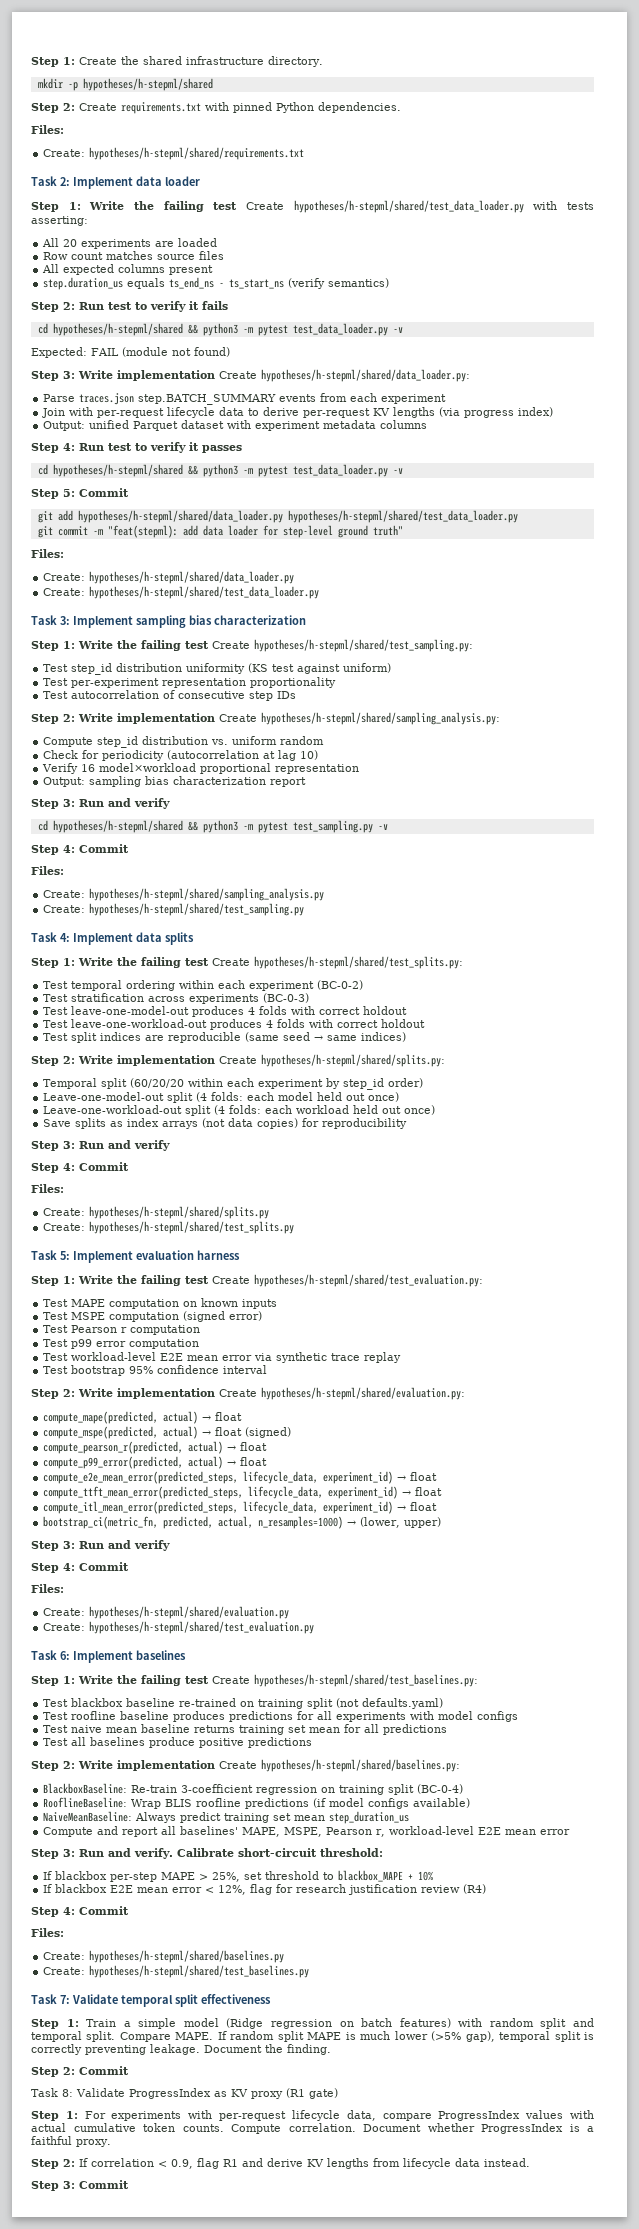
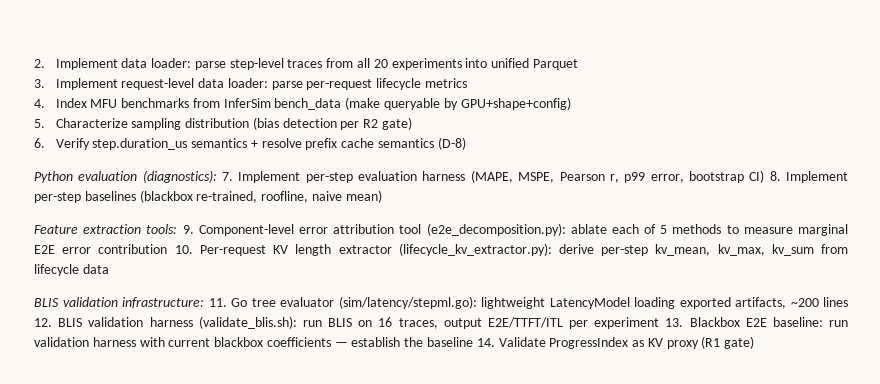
- Step 1: Create the shared infrastructure directory.
- mkdir -p hypotheses/h-stepml/shared
- Step 2: Create requirements.txt with pinned Python dependencies.
- Files:
- Create: hypotheses/h-stepml/shared/requirements.txt
- Task 2: Implement data loader
- Step 1: Write the failing test Create hypotheses/h-stepml/shared/test_data_loader.py with tests asserting:
- All 20 experiments are loaded
- Row count matches source files
- All expected columns present
- step.duration_us equals ts_end_ns - ts_start_ns (verify semantics)
- Step 2: Run test to verify it fails
- cd hypotheses/h-stepml/shared && python3 -m pytest test_data_loader.py -v
- Expected: FAIL (module not found)
- Step 3: Write implementation Create hypotheses/h-stepml/shared/data_loader.py:
- Parse traces.json step.BATCH_SUMMARY events from each experiment
- Join with per-request lifecycle data to derive per-request KV lengths (via progress index)
- Output: unified Parquet dataset with experiment metadata columns
- Step 4: Run test to verify it passes
- cd hypotheses/h-stepml/shared && python3 -m pytest test_data_loader.py -v
- Step 5: Commit
- git add hypotheses/h-stepml/shared/data_loader.py hypotheses/h-stepml/shared/test_data_loader.py
- git commit -m "feat(stepml): add data loader for step-level ground truth"
- Files:
- Create: hypotheses/h-stepml/shared/data_loader.py
- Create: hypotheses/h-stepml/shared/test_data_loader.py
- Task 3: Implement sampling bias characterization
- Step 1: Write the failing test Create hypotheses/h-stepml/shared/test_sampling.py:
- Test step_id distribution uniformity (KS test against uniform)
- Test per-experiment representation proportionality
- Test autocorrelation of consecutive step IDs
- Step 2: Write implementation Create hypotheses/h-stepml/shared/sampling_analysis.py:
- Compute step_id distribution vs. uniform random
- Check for periodicity (autocorrelation at lag 10)
- Verify 16 model×workload proportional representation
- Output: sampling bias characterization report
- Step 3: Run and verify
- cd hypotheses/h-stepml/shared && python3 -m pytest test_sampling.py -v
- Step 4: Commit
- Files:
- Create: hypotheses/h-stepml/shared/sampling_analysis.py
- Create: hypotheses/h-stepml/shared/test_sampling.py
- Task 4: Implement data splits
- Step 1: Write the failing test Create hypotheses/h-stepml/shared/test_splits.py:
- Test temporal ordering within each experiment (BC-0-2)
- Test stratification across experiments (BC-0-3)
- Test leave-one-model-out produces 4 folds with correct holdout
- Test leave-one-workload-out produces 4 folds with correct holdout
- Test split indices are reproducible (same seed → same indices)
- Step 2: Write implementation Create hypotheses/h-stepml/shared/splits.py:
- Temporal split (60/20/20 within each experiment by step_id order)
- Leave-one-model-out split (4 folds: each model held out once)
- Leave-one-workload-out split (4 folds: each workload held out once)
- Save splits as index arrays (not data copies) for reproducibility
- Step 3: Run and verify
- Step 4: Commit
- Files:
- Create: hypotheses/h-stepml/shared/splits.py
- Create: hypotheses/h-stepml/shared/test_splits.py
- Task 5: Implement evaluation harness
- Step 1: Write the failing test Create hypotheses/h-stepml/shared/test_evaluation.py:
- Test MAPE computation on known inputs
- Test MSPE computation (signed error)
- Test Pearson r computation
- Test p99 error computation
- Test workload-level E2E mean error via synthetic trace replay
- Test bootstrap 95% confidence interval
- Step 2: Write implementation Create hypotheses/h-stepml/shared/evaluation.py:
- compute_mape(predicted, actual) → float
- compute_mspe(predicted, actual) → float (signed)
- compute_pearson_r(predicted, actual) → float
- compute_p99_error(predicted, actual) → float
- compute_e2e_mean_error(predicted_steps, lifecycle_data, experiment_id) → float
- compute_ttft_mean_error(predicted_steps, lifecycle_data, experiment_id) → float
- compute_itl_mean_error(predicted_steps, lifecycle_data, experiment_id) → float
- bootstrap_ci(metric_fn, predicted, actual, n_resamples=1000) → (lower, upper)
- Step 3: Run and verify
- Step 4: Commit
- Files:
- Create: hypotheses/h-stepml/shared/evaluation.py
- Create: hypotheses/h-stepml/shared/test_evaluation.py
- Task 6: Implement baselines
- Step 1: Write the failing test Create hypotheses/h-stepml/shared/test_baselines.py:
- Test blackbox baseline re-trained on training split (not defaults.yaml)
- Test roofline baseline produces predictions for all experiments with model configs
- Test naive mean baseline returns training set mean for all predictions
- Test all baselines produce positive predictions
- Step 2: Write implementation Create hypotheses/h-stepml/shared/baselines.py:
- BlackboxBaseline: Re-train 3-coefficient regression on training split (BC-0-4)
- RooflineBaseline: Wrap BLIS roofline predictions (if model configs available)
- NaiveMeanBaseline: Always predict training set mean step_duration_us
- Compute and report all baselines' MAPE, MSPE, Pearson r, workload-level E2E mean error
- Step 3: Run and verify. Calibrate short-circuit threshold:
- If blackbox per-step MAPE > 25%, set threshold to blackbox_MAPE + 10%
- If blackbox E2E mean error < 12%, flag for research justification review (R4)
- Step 4: Commit
- Files:
- Create: hypotheses/h-stepml/shared/baselines.py
- Create: hypotheses/h-stepml/shared/test_baselines.py
- Task 7: Validate temporal split effectiveness
- Step 1: Train a simple model (Ridge regression on batch features) with random split and temporal split. Compare MAPE. If random split MAPE is much lower (>5% gap), temporal split is correctly preventing leakage. Document the finding.
- Step 2: Commit
- Task 8: Validate ProgressIndex as KV proxy (R1 gate)
+ 2. Implement data loader: parse step-level traces from all 20 experiments into unified Parquet
+ 3. Implement request-level data loader: parse per-request lifecycle metrics
+ 4. Index MFU benchmarks from InferSim bench_data (make queryable by GPU+shape+config)
+ 5. Characterize sampling distribution (bias detection per R2 gate)
+ 6. Verify step.duration_us semantics + resolve prefix cache semantics (D-8)
+ Python evaluation (diagnostics): 7. Implement per-step evaluation harness (MAPE, MSPE, Pearson r, p99 error, bootstrap CI) 8. Implement per-step baselines (blackbox re-trained, roofline, naive mean)
+ Feature extraction tools: 9. Component-level error attribution tool (e2e_decomposition.py): ablate each of 5 methods to measure marginal E2E error contribution 10. Per-request KV length extractor (lifecycle_kv_extractor.py): derive per-step kv_mean, kv_max, kv_sum from lifecycle data
+ BLIS validation infrastructure: 11. Go tree evaluator (sim/latency/stepml.go): lightweight LatencyModel loading exported artifacts, ~200 lines 12. BLIS validation harness (validate_blis.sh): run BLIS on 16 traces, output E2E/TTFT/ITL per experiment 13. Blackbox E2E baseline: run validation harness with current blackbox coefficients — establish the baseline 14. Validate ProgressIndex as KV proxy (R1 gate)
- Step 1: For experiments with per-request lifecycle data, compare ProgressIndex values with actual cumulative token counts. Compute correlation. Document whether ProgressIndex is a faithful proxy.
- Step 2: If correlation < 0.9, flag R1 and derive KV lengths from lifecycle data instead.
- Step 3: Commit

